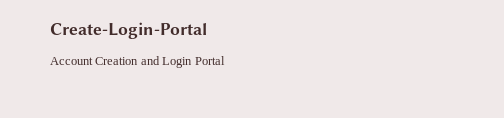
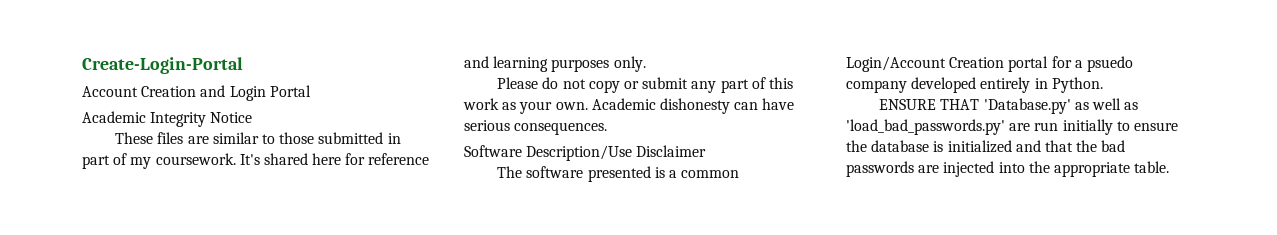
+ Academic Integrity Notice
+ These files are similar to those submitted in part of my coursework. It's shared here for reference and learning purposes only.
+ Please do not copy or submit any part of this work as your own. Academic dishonesty can have serious consequences.
+ Software Description/Use Disclaimer
+ The software presented is a common Login/Account Creation portal for a psuedo company developed entirely in Python.
+ ENSURE THAT 'Database.py' as well as 'load_bad_passwords.py' are run initially to ensure the database is initialized and that the bad passwords are injected into the appropriate table.

